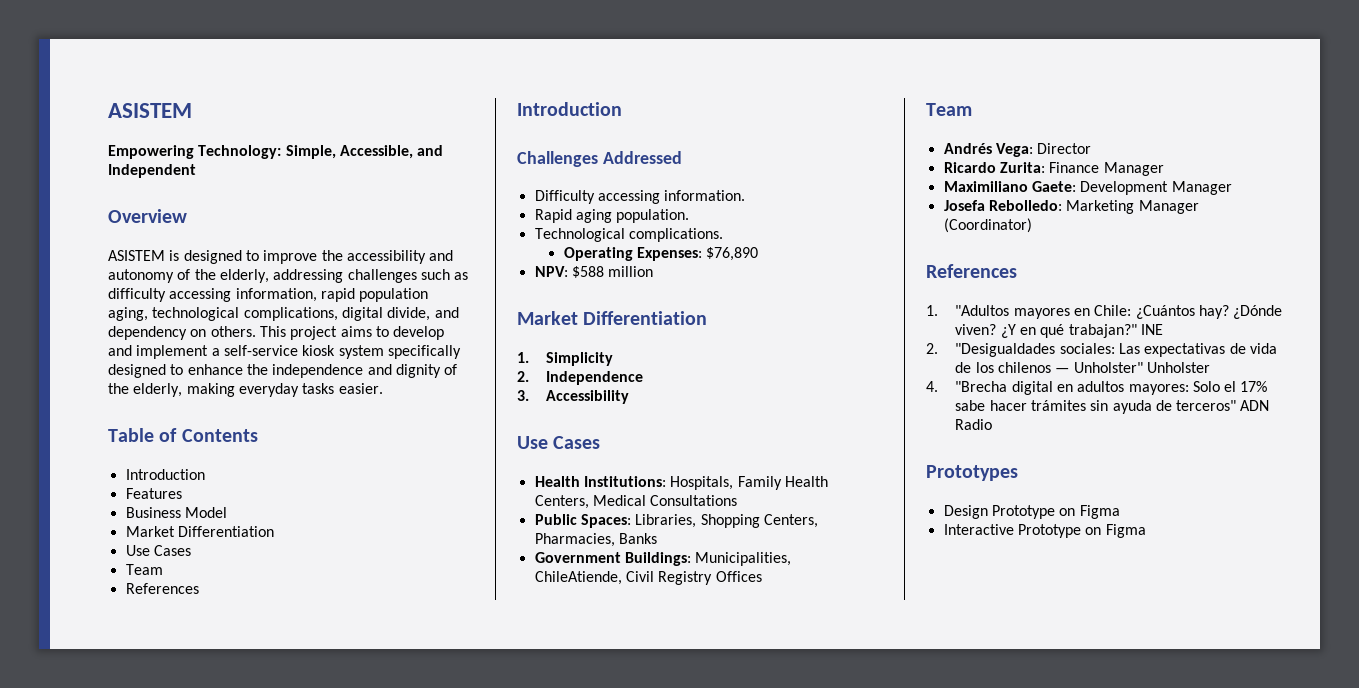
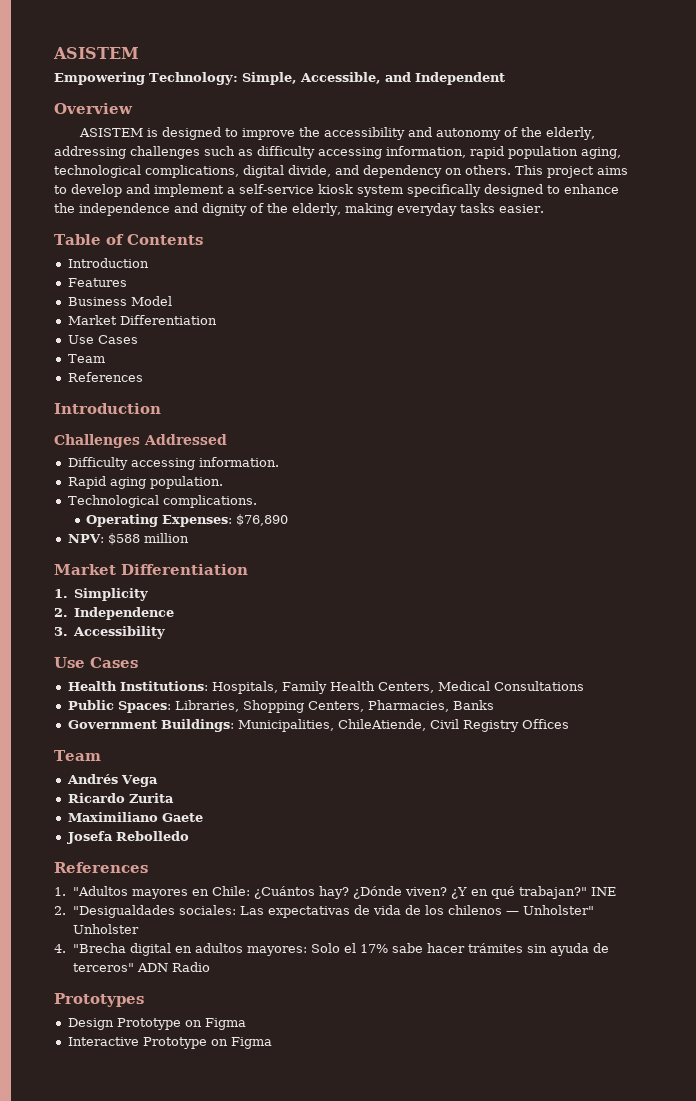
- Andrés Vega: Director
+ Andrés Vega
- Ricardo Zurita: Finance Manager
- Maximiliano Gaete: Development Manager
- Josefa Rebolledo: Marketing Manager (Coordinator)
+ Ricardo Zurita
+ Maximiliano Gaete
+ Josefa Rebolledo

